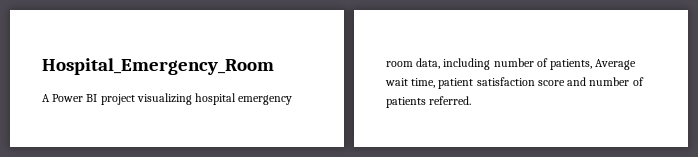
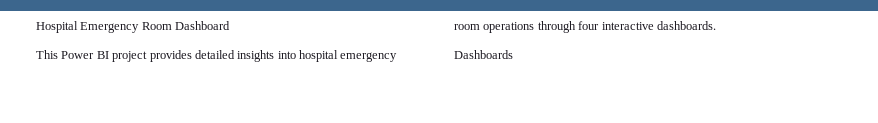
- Hospital_Emergency_Room
- A Power BI project visualizing hospital emergency room data, including number of patients, Average wait time, patient satisfaction score and number of patients referred.
+ Hospital Emergency Room Dashboard
+ This Power BI project provides detailed insights into hospital emergency room operations through four interactive dashboards.
+ Dashboards

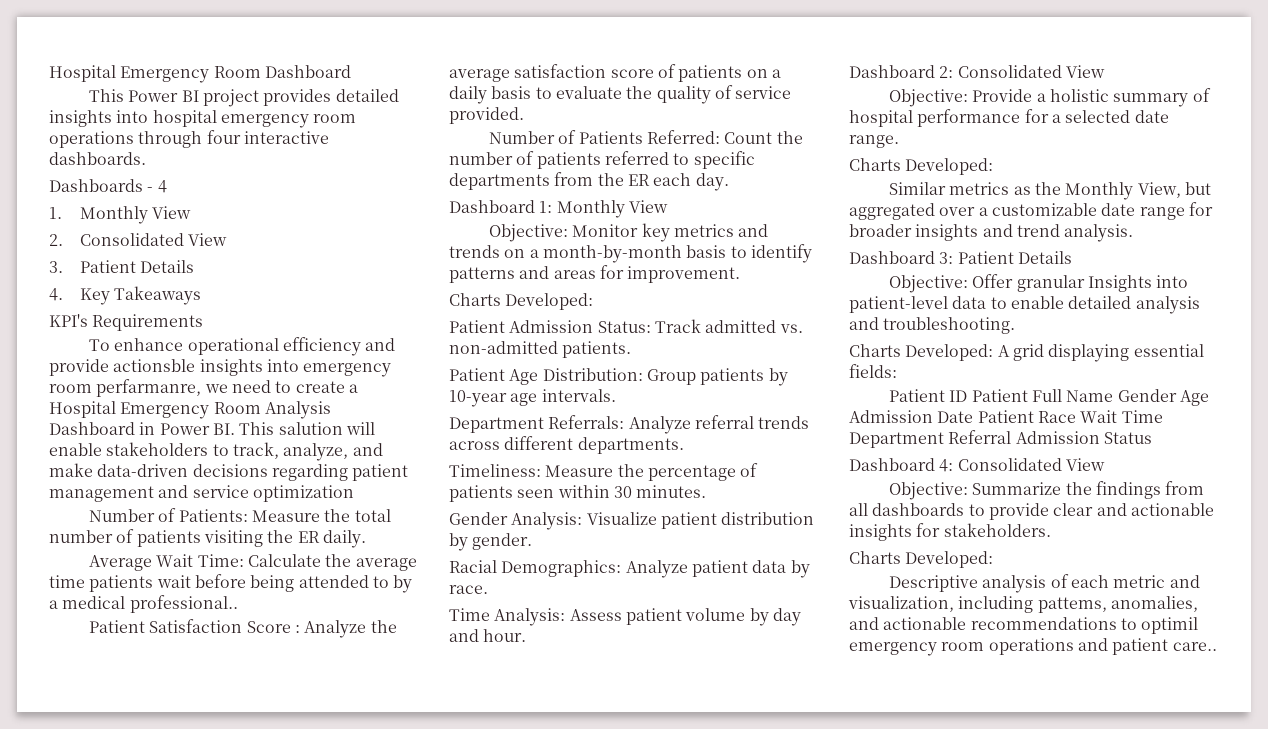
- Dashboards
+ Dashboards - 4
+ 1. Monthly View
+ 2. Consolidated View
+ 3. Patient Details
+ 4. Key Takeaways
+ KPI's Requirements
+ To enhance operational efficiency and provide actionsble insights into emergency room perfarmanre, we need to create a Hospital Emergency Room Analysis Dashboard in Power BI. This salution will enable stakeholders to track, analyze, and make data-driven decisions regarding patient management and service optimization
+ Number of Patients: Measure the total number of patients visiting the ER daily.
+ Average Wait Time: Calculate the average time patients wait before being attended to by a medical professional..
+ Patient Satisfaction Score : Analyze the average satisfaction score of patients on a daily basis to evaluate the quality of service provided.
+ Number of Patients Referred: Count the number of patients referred to specific departments from the ER each day.
+ Dashboard 1: Monthly View
+ Objective: Monitor key metrics and trends on a month-by-month basis to identify patterns and areas for improvement.
+ Charts Developed:
+ Patient Admission Status: Track admitted vs. non-admitted patients.
+ Patient Age Distribution: Group patients by 10-year age intervals.
+ Department Referrals: Analyze referral trends across different departments.
+ Timeliness: Measure the percentage of patients seen within 30 minutes.
+ Gender Analysis: Visualize patient distribution by gender.
+ Racial Demographics: Analyze patient data by race.
+ Time Analysis: Assess patient volume by day and hour.
+ Dashboard 2: Consolidated View
+ Objective: Provide a holistic summary of hospital performance for a selected date range.
+ Charts Developed:
+ Similar metrics as the Monthly View, but aggregated over a customizable date range for broader insights and trend analysis.
+ Dashboard 3: Patient Details
+ Objective: Offer granular Insights into patient-level data to enable detailed analysis and troubleshooting.
+ Charts Developed: A grid displaying essential fields:
+ Patient ID Patient Full Name Gender Age Admission Date Patient Race Wait Time Department Referral Admission Status
+ Dashboard 4: Consolidated View
+ Objective: Summarize the findings from all dashboards to provide clear and actionable insights for stakeholders.
+ Charts Developed:
+ Descriptive analysis of each metric and visualization, including pattems, anomalies, and actionable recommendations to optimil emergency room operations and patient care..

